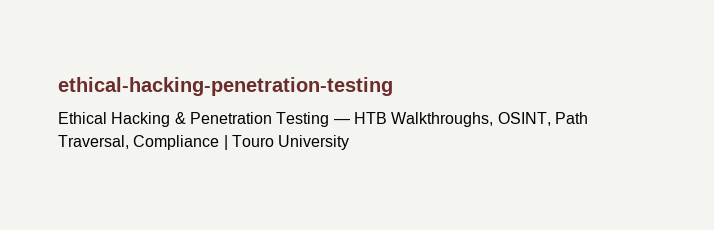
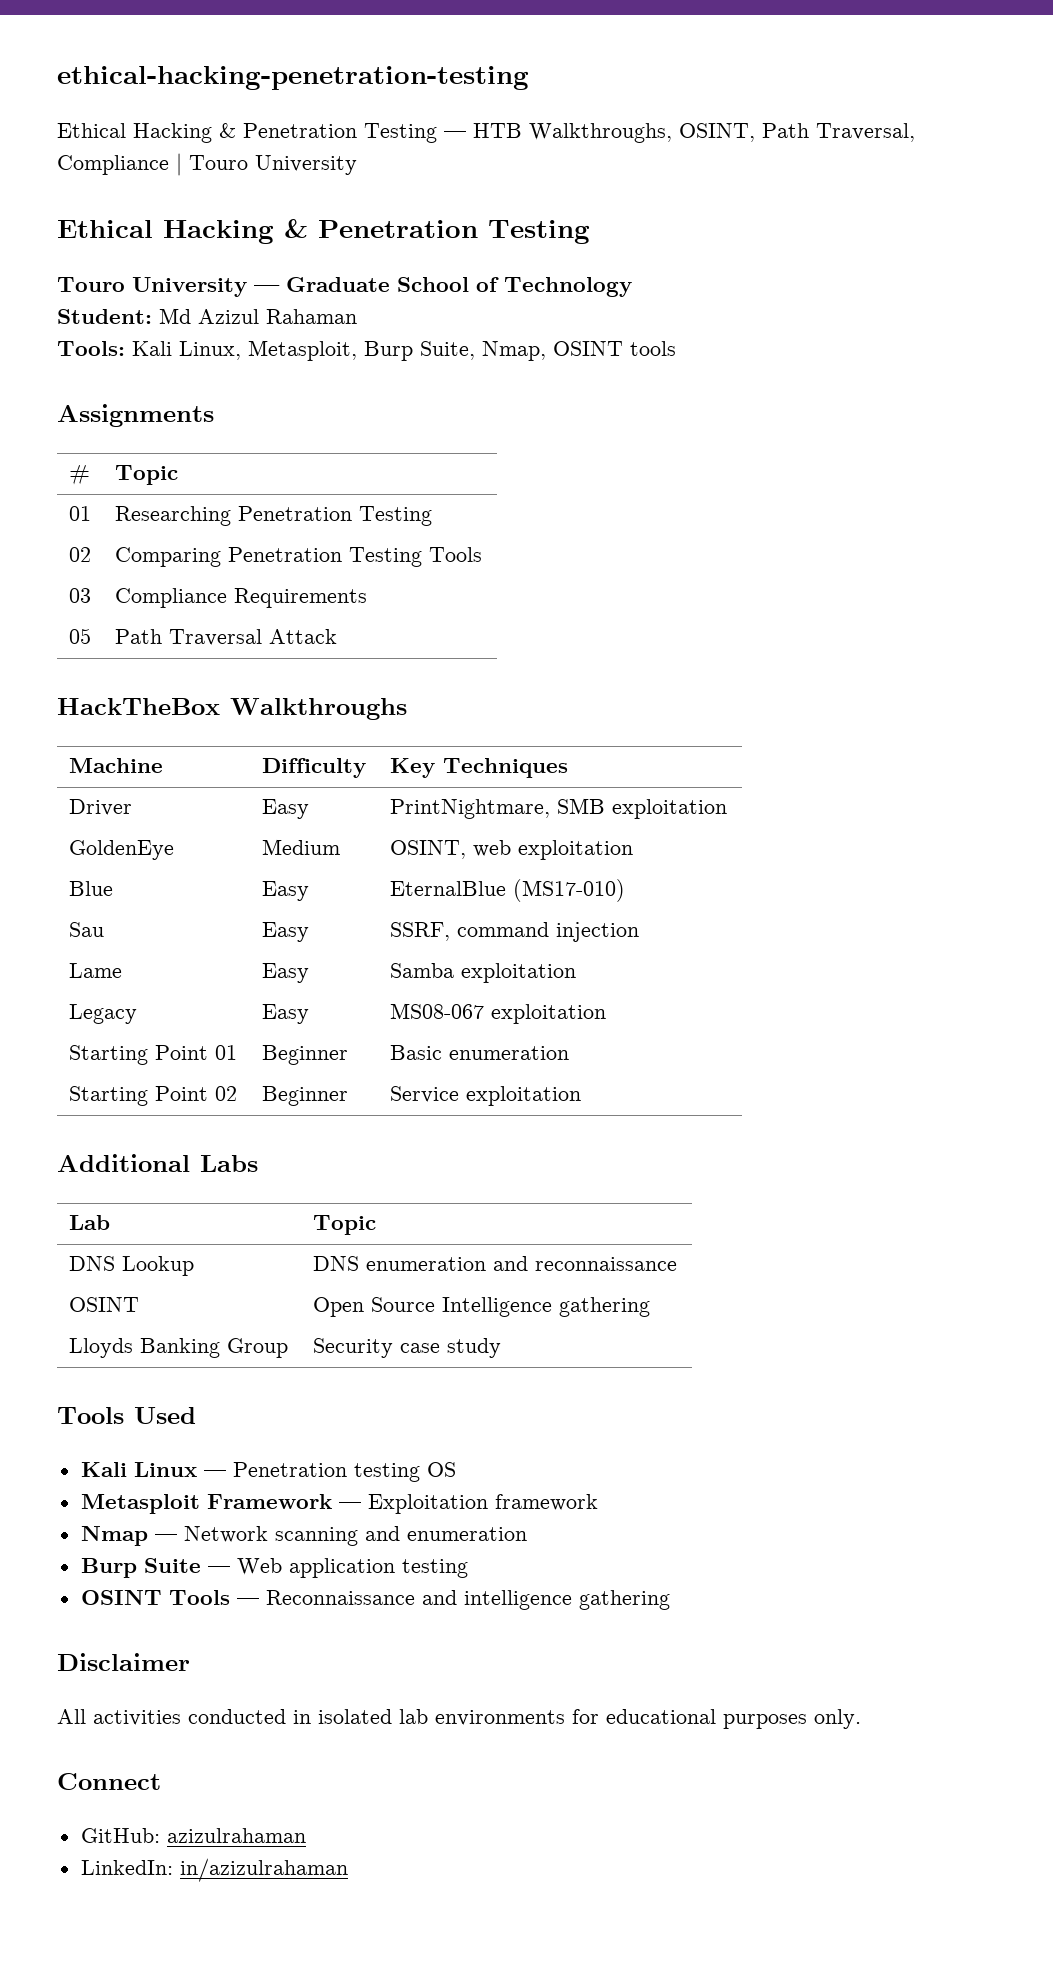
  Ethical Hacking & Penetration Testing — HTB Walkthroughs, OSINT, Path Traversal, Compliance | Touro University
+ Ethical Hacking & Penetration Testing
+ Touro University — Graduate School of Technology
+ Student: Md Azizul Rahaman
+ Tools: Kali Linux, Metasploit, Burp Suite, Nmap, OSINT tools
+ Assignments
+ # | Topic
+ 01 | Researching Penetration Testing
+ 02 | Comparing Penetration Testing Tools
+ 03 | Compliance Requirements
+ 05 | Path Traversal Attack
+ HackTheBox Walkthroughs
+ Machine | Difficulty | Key Techniques
+ Driver | Easy | PrintNightmare, SMB exploitation
+ GoldenEye | Medium | OSINT, web exploitation
+ Blue | Easy | EternalBlue (MS17-010)
+ Sau | Easy | SSRF, command injection
+ Lame | Easy | Samba exploitation
+ Legacy | Easy | MS08-067 exploitation
+ Starting Point 01 | Beginner | Basic enumeration
+ Starting Point 02 | Beginner | Service exploitation
+ Additional Labs
+ Lab | Topic
+ DNS Lookup | DNS enumeration and reconnaissance
+ OSINT | Open Source Intelligence gathering
+ Lloyds Banking Group | Security case study
+ Tools Used
+ Kali Linux — Penetration testing OS
+ Metasploit Framework — Exploitation framework
+ Nmap — Network scanning and enumeration
+ Burp Suite — Web application testing
+ OSINT Tools — Reconnaissance and intelligence gathering
+ Disclaimer
+ All activities conducted in isolated lab environments for educational purposes only.
+ Connect
+ GitHub: azizulrahaman
+ LinkedIn: in/azizulrahaman

